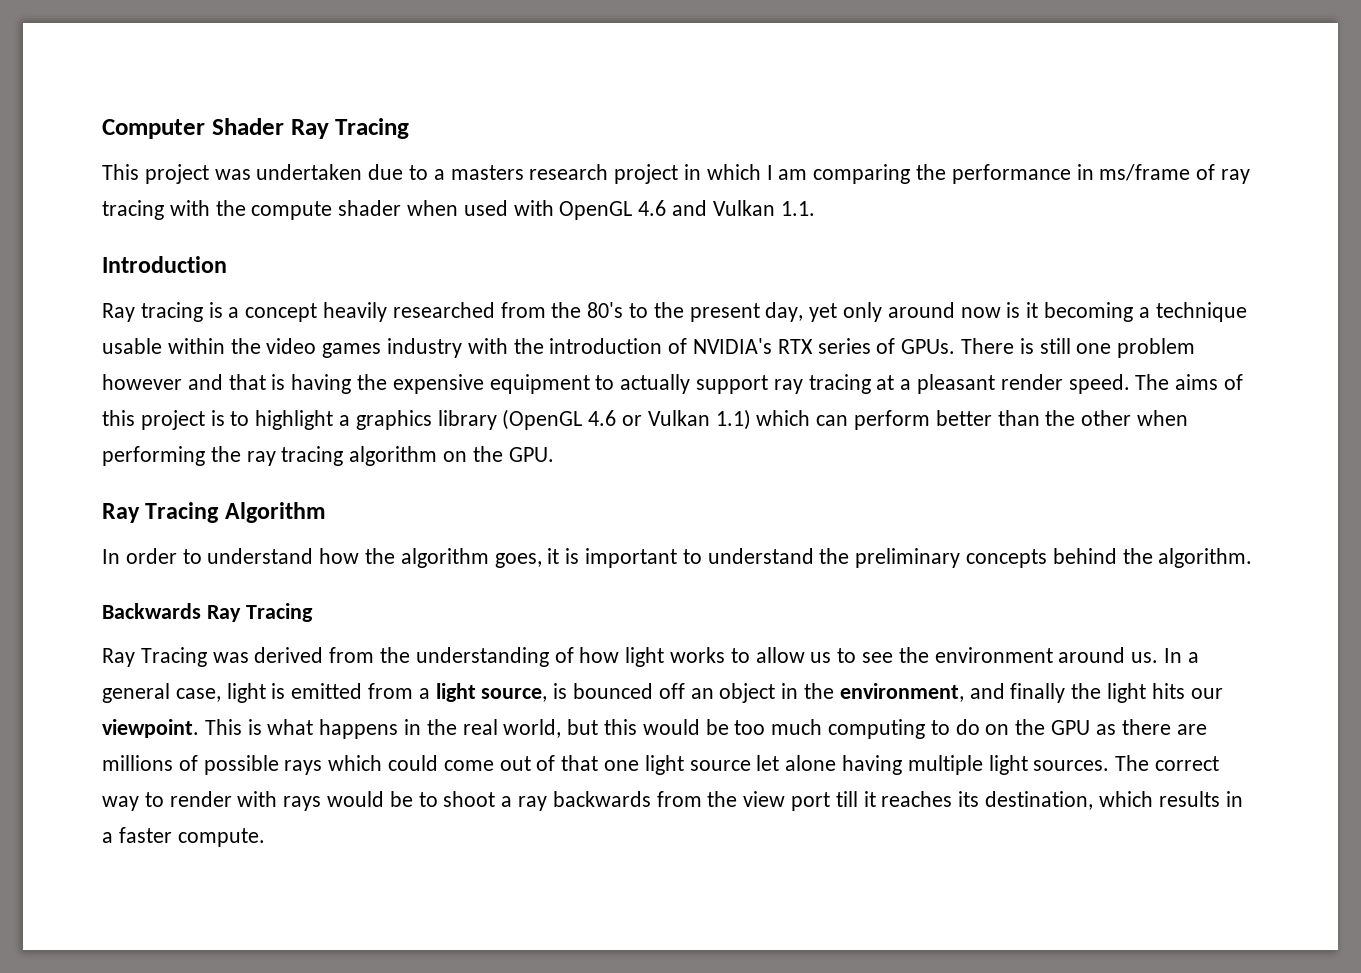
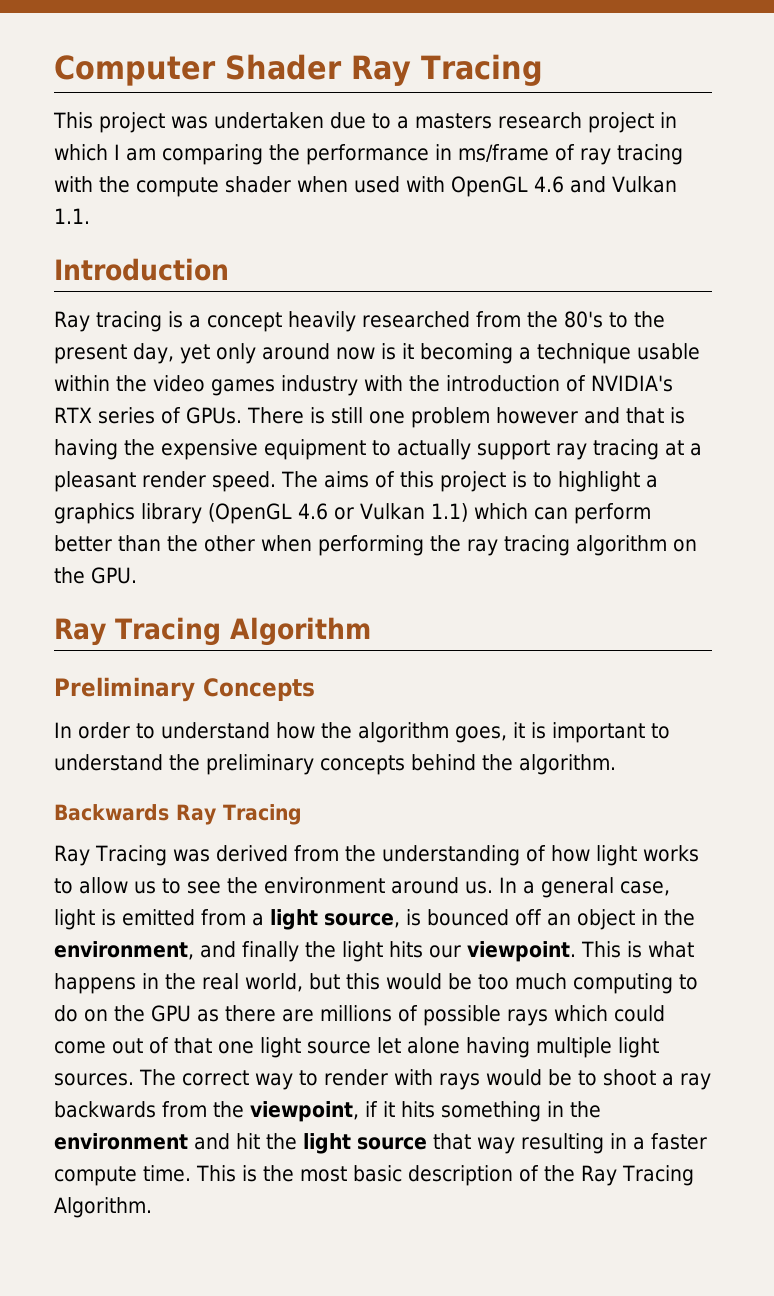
+ Preliminary Concepts
- The correct way to render with rays would be to shoot a ray backwards from the view port till it reaches its destination, which results in a faster compute.
+ The correct way to render with rays would be to shoot a ray backwards from the viewpoint, if it hits something in the environment and hit the light source that way resulting in a faster compute time. This is the most basic description of the Ray Tracing Algorithm.

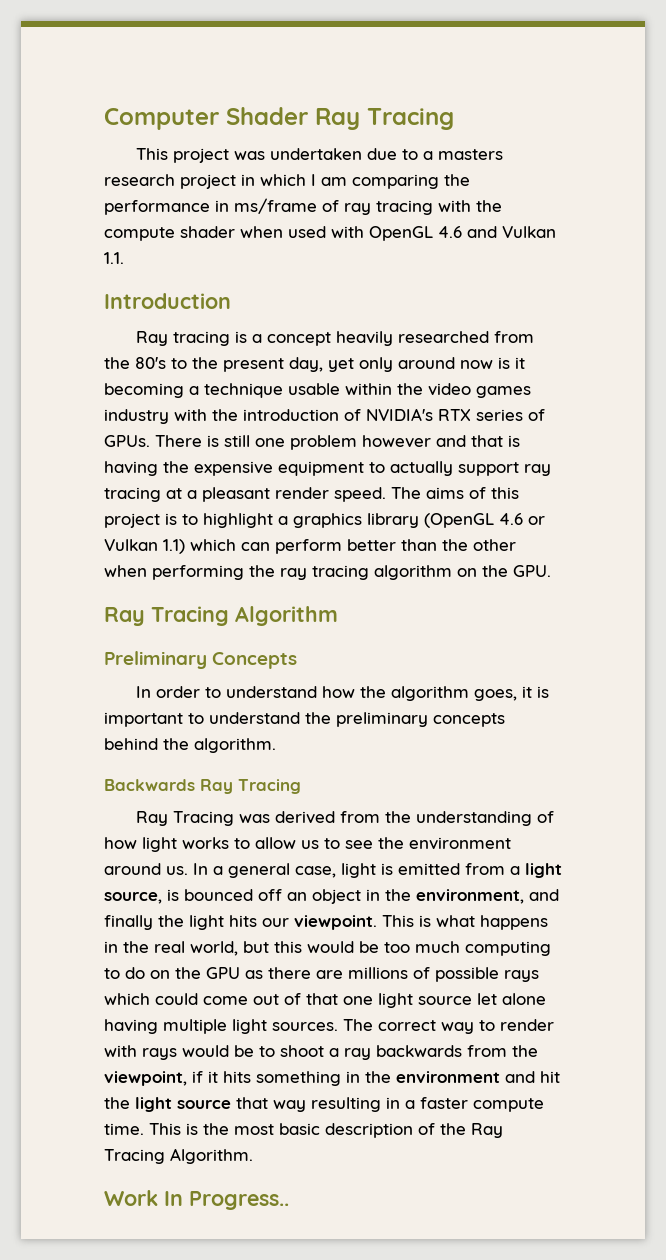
+ Work In Progress..

